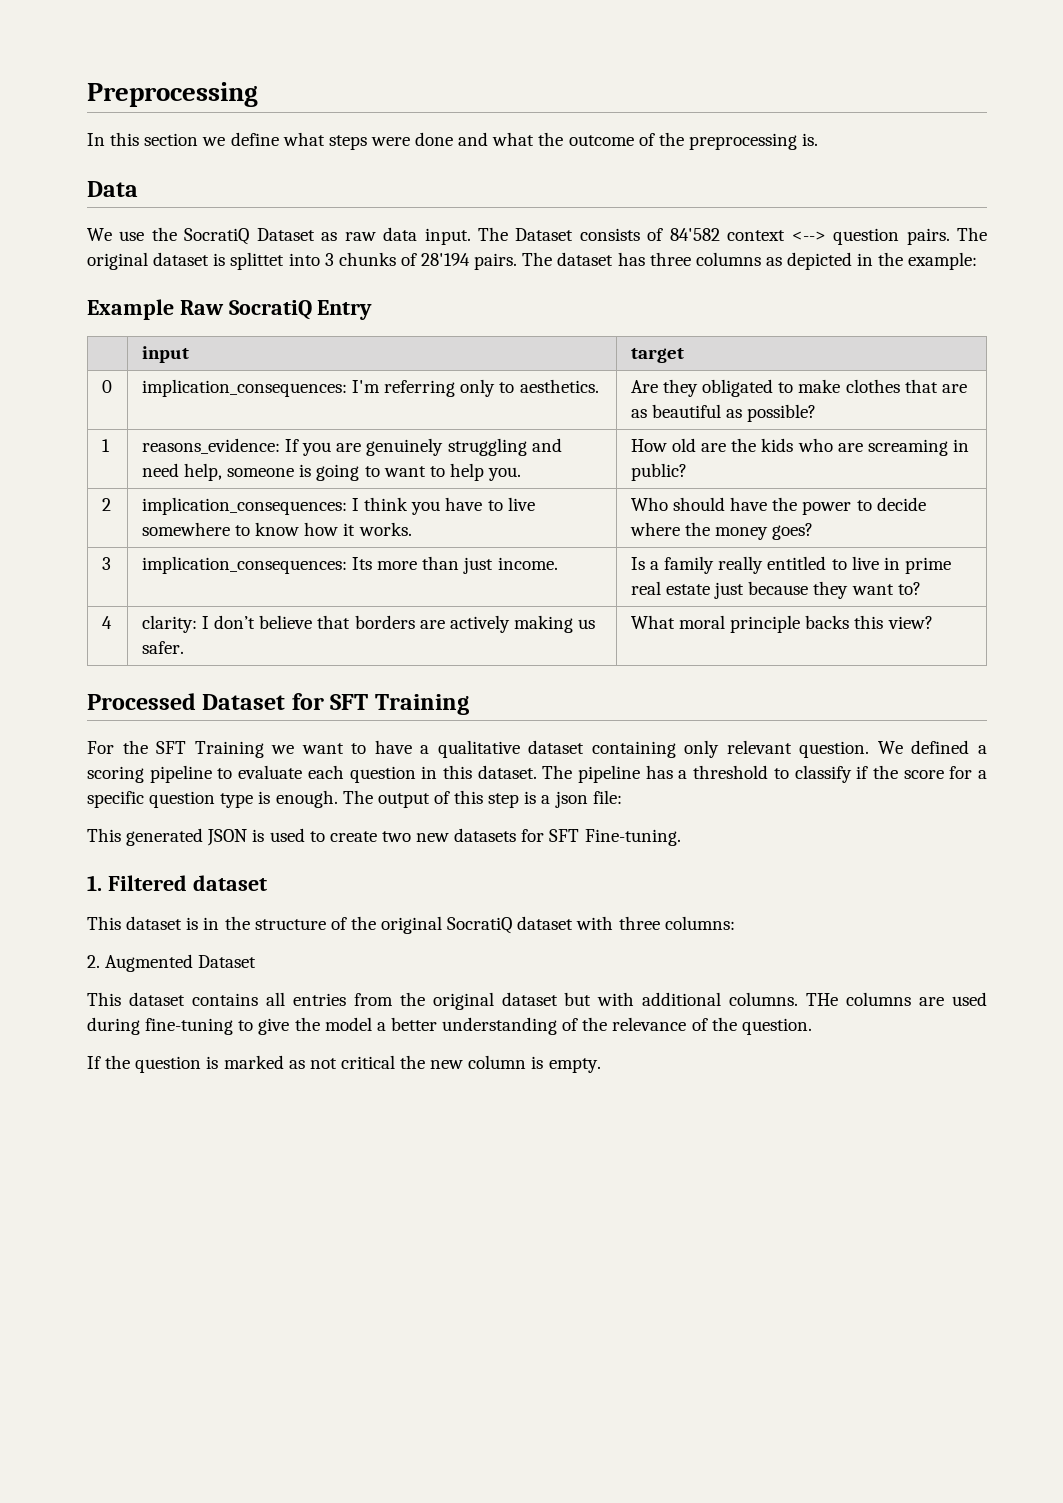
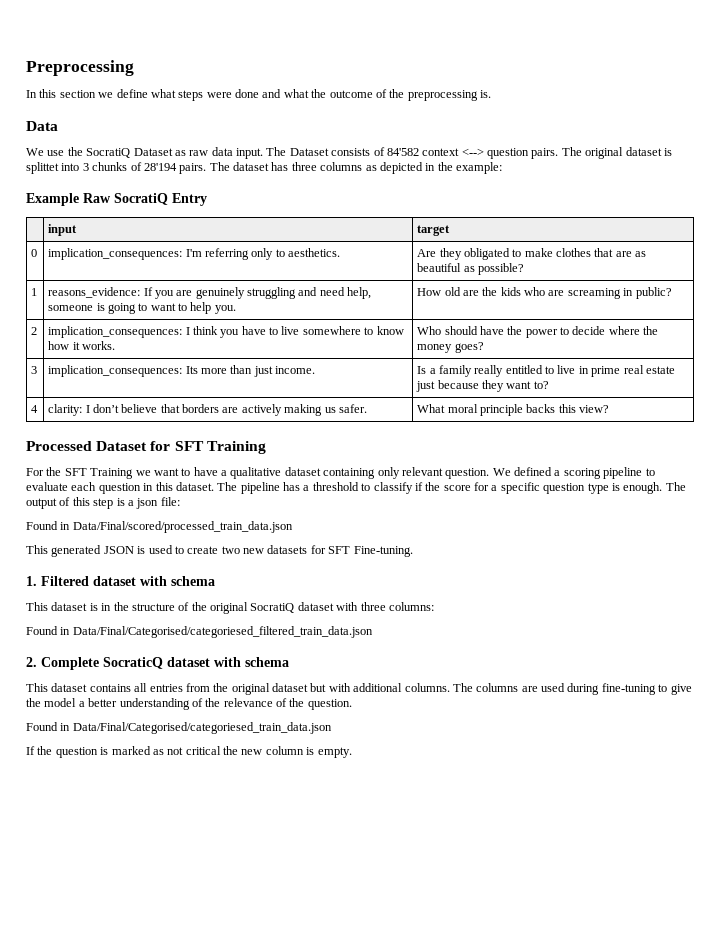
+ Found in Data/Final/scored/processed_train_data.json
- 1. Filtered dataset
+ 1. Filtered dataset with schema
- 2. Augmented Dataset
+ Found in Data/Final/Categorised/categoriesed_filtered_train_data.json
+ 2. Complete SocraticQ dataset with schema
- THe columns are used during fine-tuning to give the model a better understanding of the relevance of the question.
+ The columns are used during fine-tuning to give the model a better understanding of the relevance of the question.
+ Found in Data/Final/Categorised/categoriesed_train_data.json

